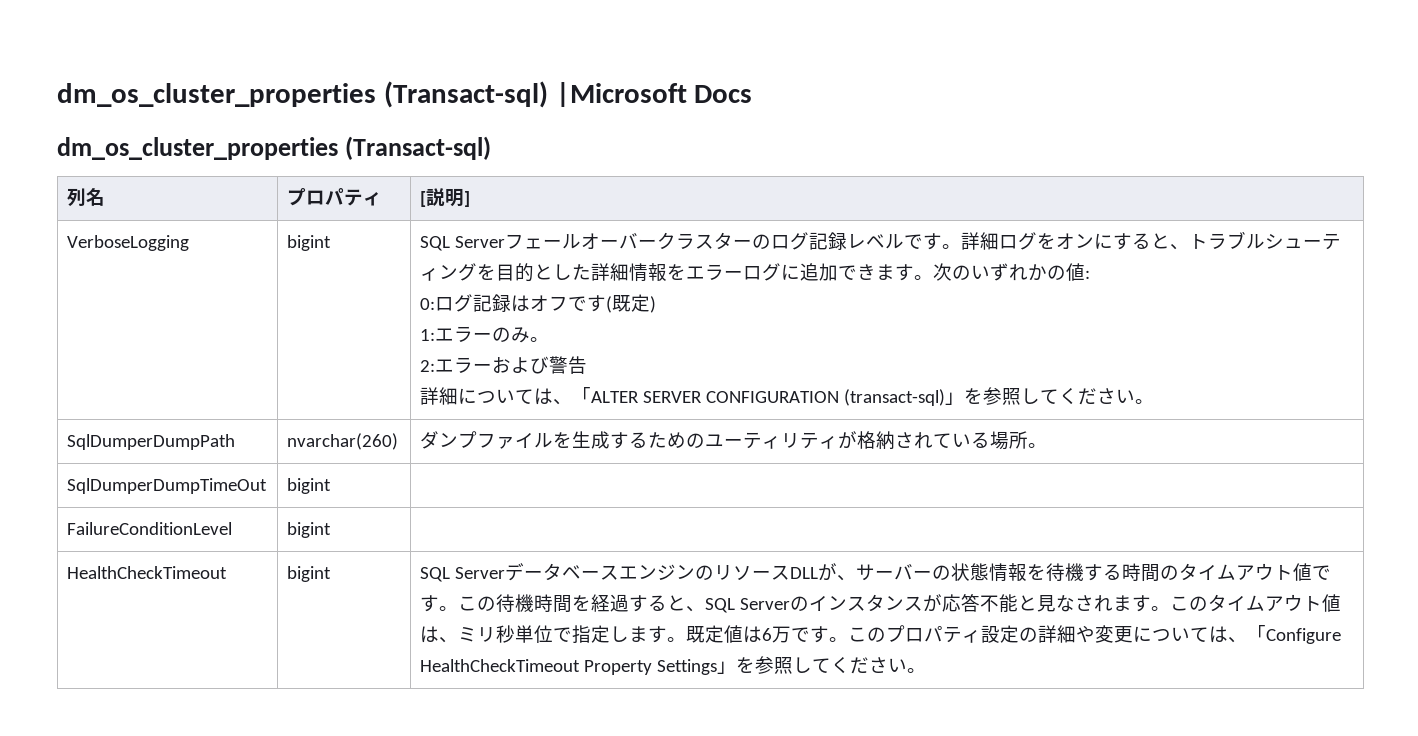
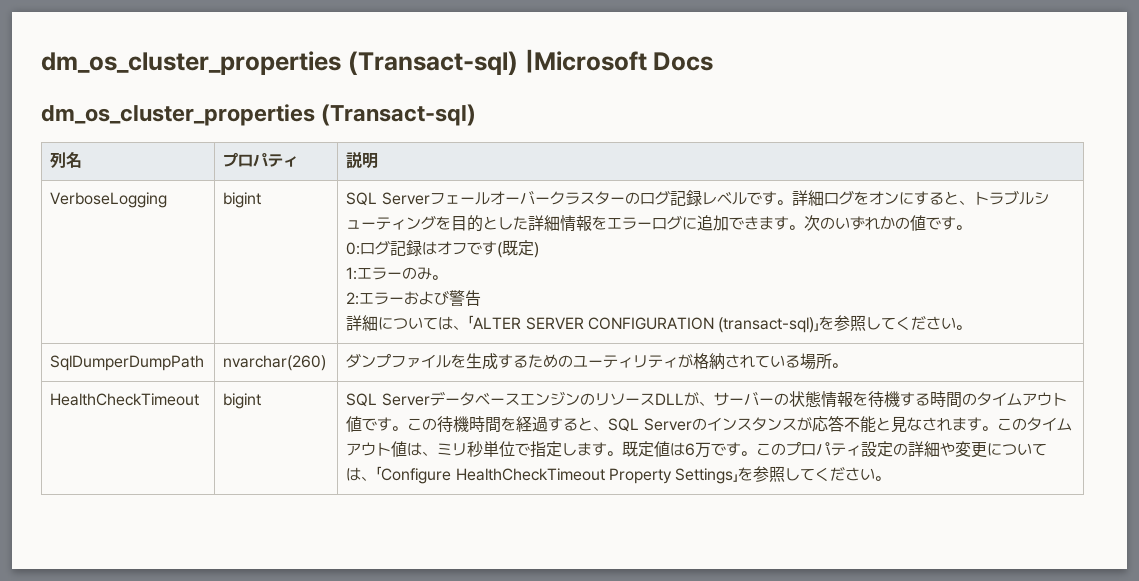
- 列名 | プロパティ | [説明]
+ 列名 | プロパティ | 説明
- 次のいずれかの値:
+ 次のいずれかの値です。
- SqlDumperDumpTimeOut | bigint |
- FailureConditionLevel | bigint |

